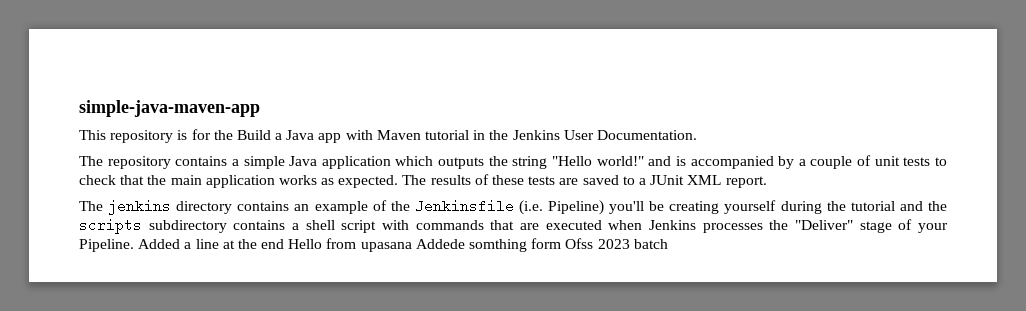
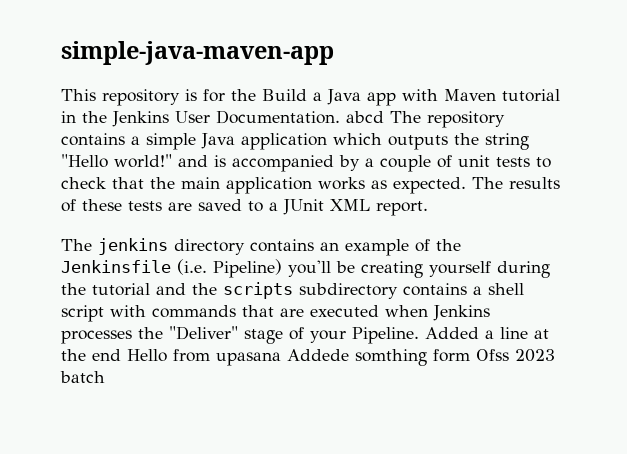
- This repository is for the Build a Java app with Maven tutorial in the Jenkins User Documentation.
- The repository contains a simple Java application which outputs the string "Hello world!" and is accompanied by a couple of unit tests to check that the main application works as expected.
+ This repository is for the Build a Java app with Maven tutorial in the Jenkins User Documentation. abcd The repository contains a simple Java application which outputs the string "Hello world!" and is accompanied by a couple of unit tests to check that the main application works as expected.

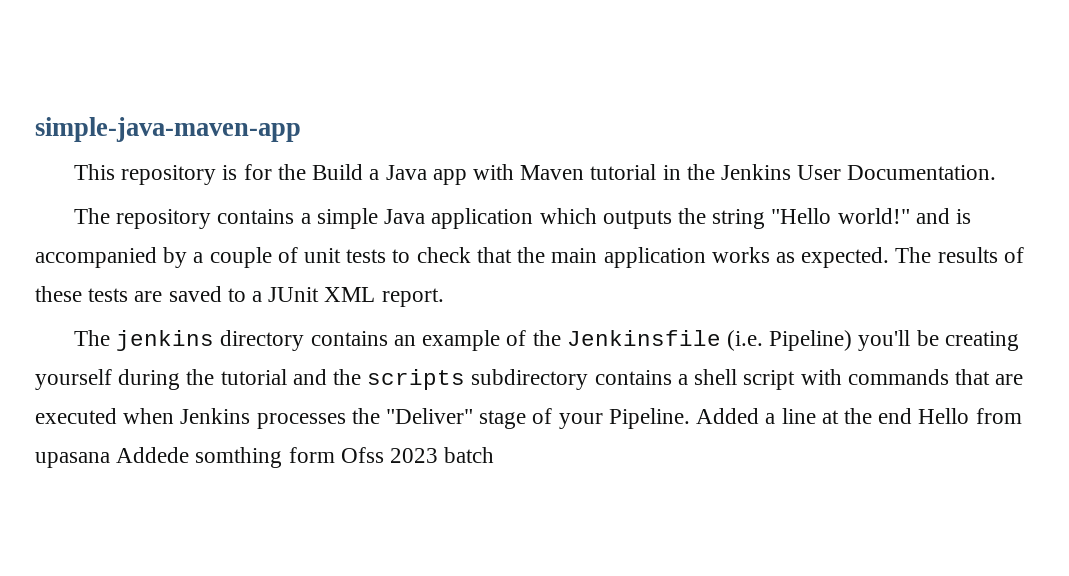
- This repository is for the Build a Java app with Maven tutorial in the Jenkins User Documentation. abcd The repository contains a simple Java application which outputs the string "Hello world!" and is accompanied by a couple of unit tests to check that the main application works as expected.
+ This repository is for the Build a Java app with Maven tutorial in the Jenkins User Documentation.
+ The repository contains a simple Java application which outputs the string "Hello world!" and is accompanied by a couple of unit tests to check that the main application works as expected.

